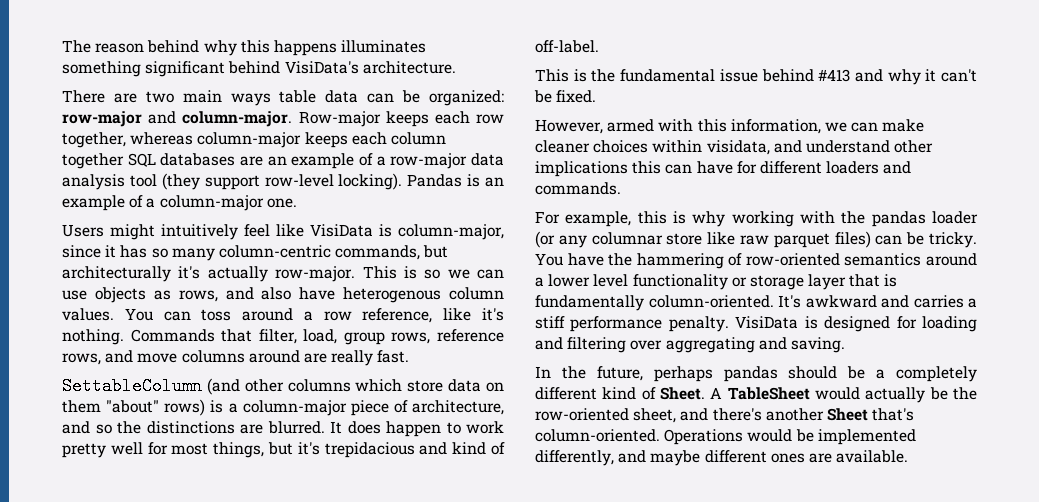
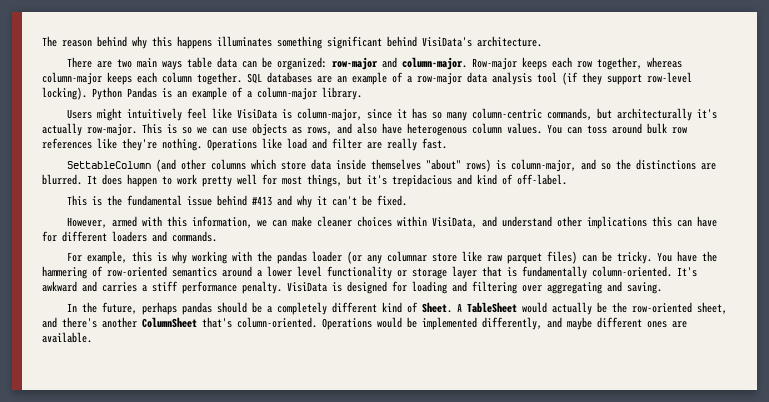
- Row-major keeps each row together, whereas column-major keeps each column together SQL databases are an example of a row-major data analysis tool (they support row-level locking).
+ Row-major keeps each row together, whereas column-major keeps each column together. SQL databases are an example of a row-major data analysis tool (if they support row-level locking).
- Pandas is an example of a column-major one.
+ Python Pandas is an example of a column-major library.
- You can toss around a row reference, like it's nothing. Commands that filter, load, group rows, reference rows, and move columns around are really fast.
+ You can toss around bulk row references like they're nothing. Operations like load and filter are really fast.
- SettableColumn (and other columns which store data on them "about" rows) is a column-major piece of architecture, and so the distinctions are blurred.
+ SettableColumn (and other columns which store data inside themselves "about" rows) is column-major, and so the distinctions are blurred.
- However, armed with this information, we can make cleaner choices within visidata, and understand other implications this can have for different loaders and commands.
+ However, armed with this information, we can make cleaner choices within VisiData, and understand other implications this can have for different loaders and commands.
- A TableSheet would actually be the row-oriented sheet, and there's another Sheet that's column-oriented.
+ A TableSheet would actually be the row-oriented sheet, and there's another ColumnSheet that's column-oriented.

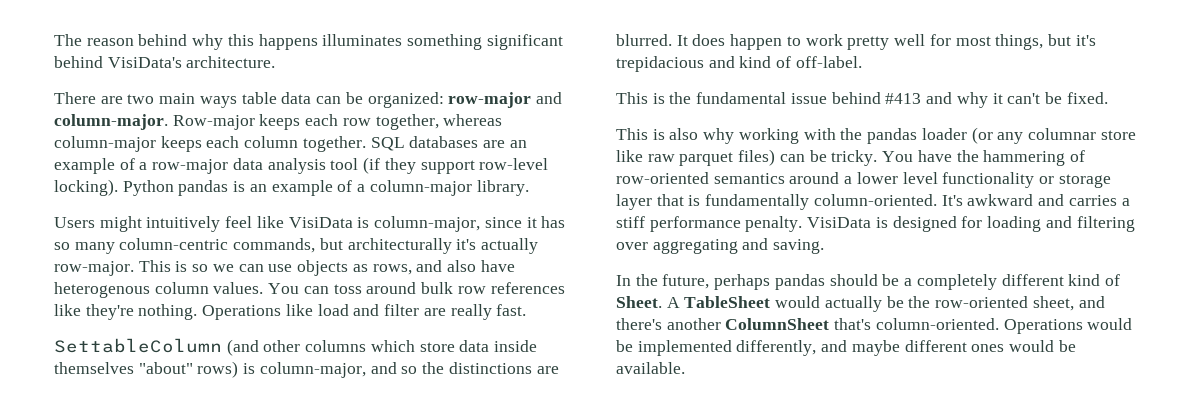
- Python Pandas is an example of a column-major library.
+ Python pandas is an example of a column-major library.
- However, armed with this information, we can make cleaner choices within VisiData, and understand other implications this can have for different loaders and commands.
- For example, this is why working with the pandas loader (or any columnar store like raw parquet files) can be tricky.
+ This is also why working with the pandas loader (or any columnar store like raw parquet files) can be tricky.
- Operations would be implemented differently, and maybe different ones are available.
+ Operations would be implemented differently, and maybe different ones would be available.

